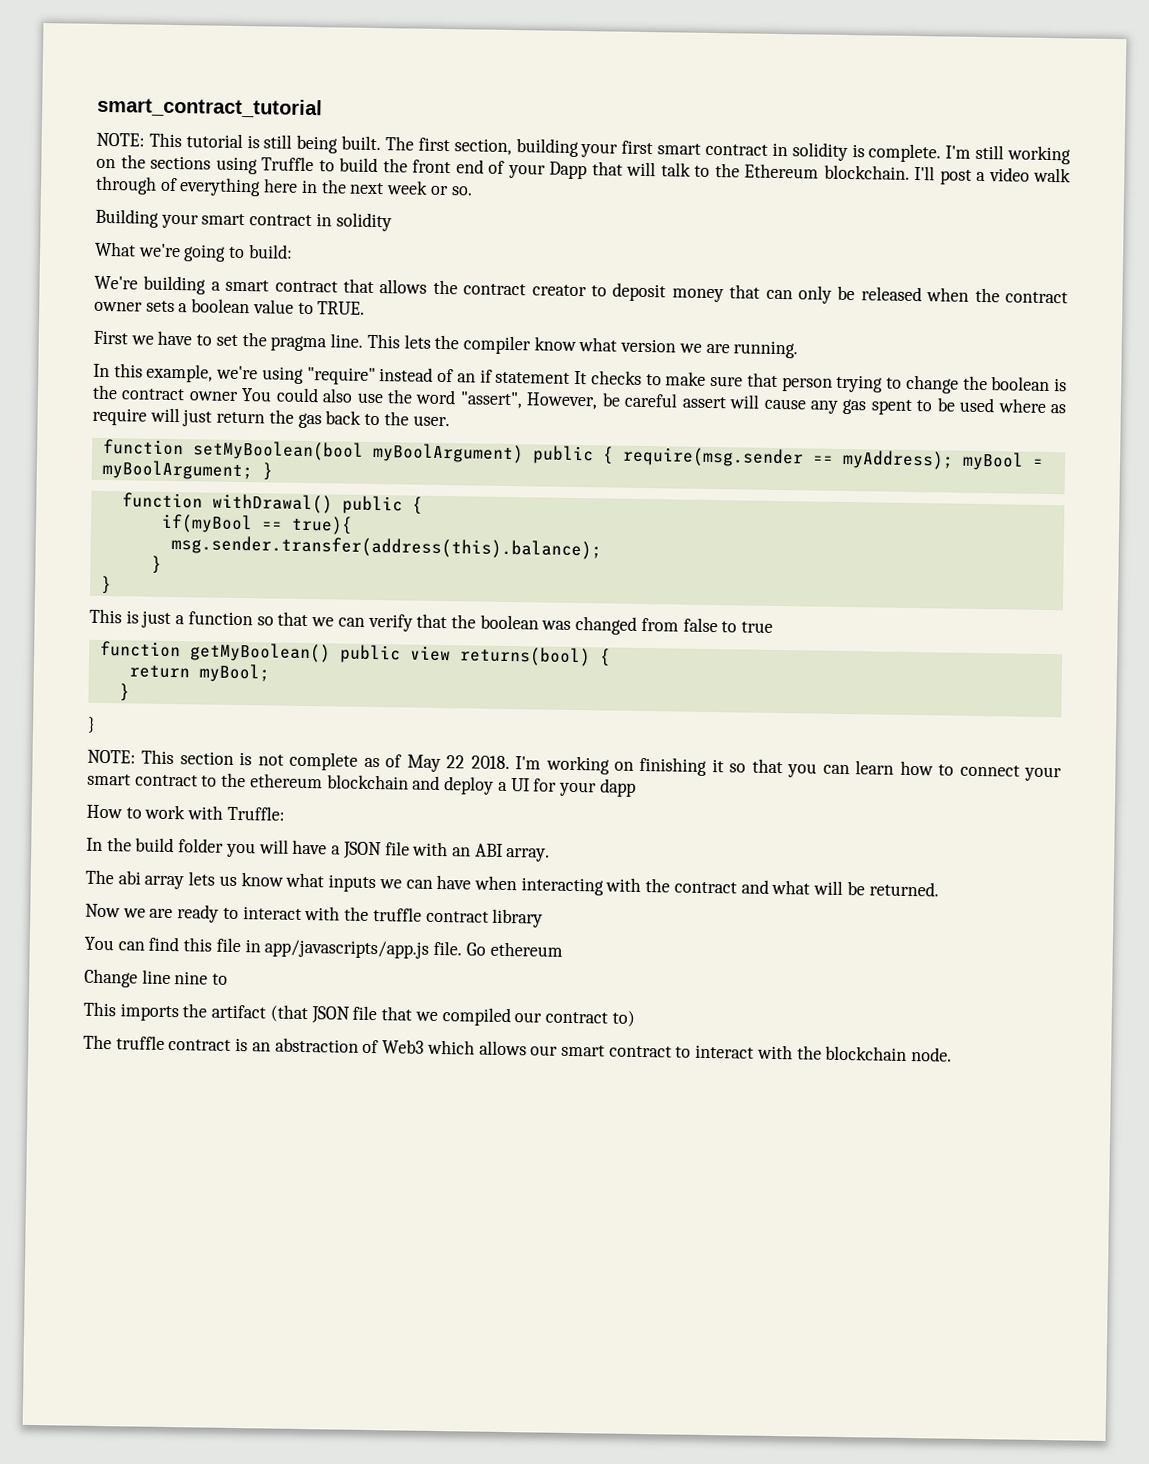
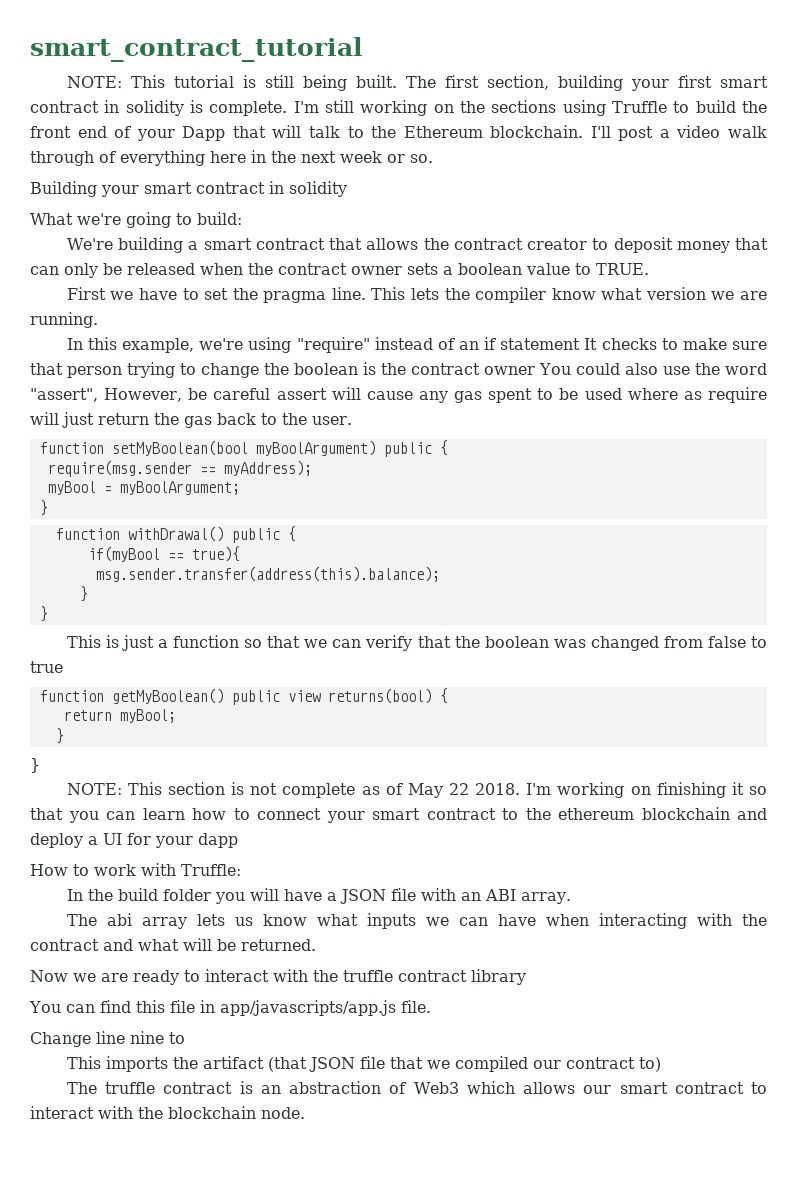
- function setMyBoolean(bool myBoolArgument) public { require(msg.sender == myAddress); myBool = myBoolArgument; }
+ function setMyBoolean(bool myBoolArgument) public {
+ require(msg.sender == myAddress);
+ myBool = myBoolArgument;
+ }
- Go ethereum

